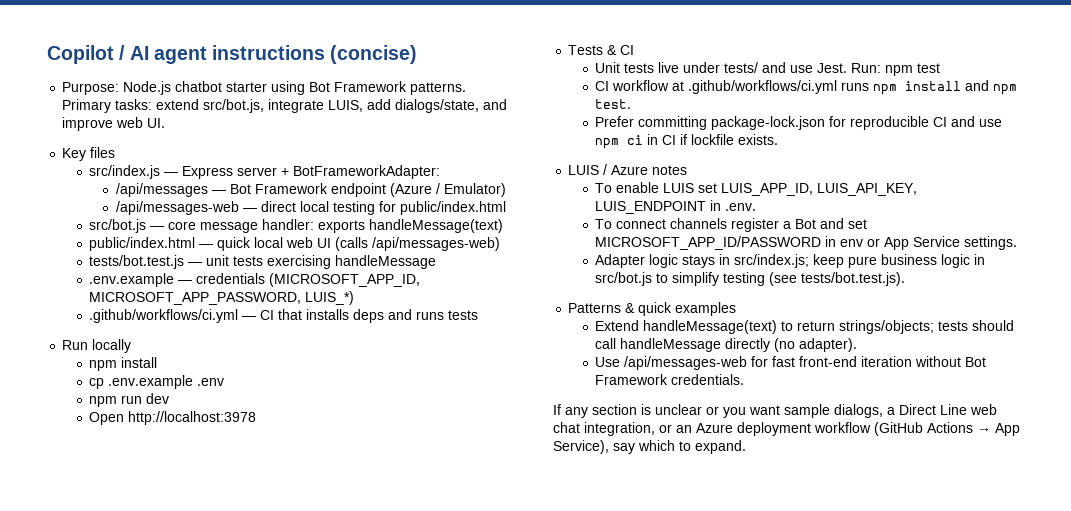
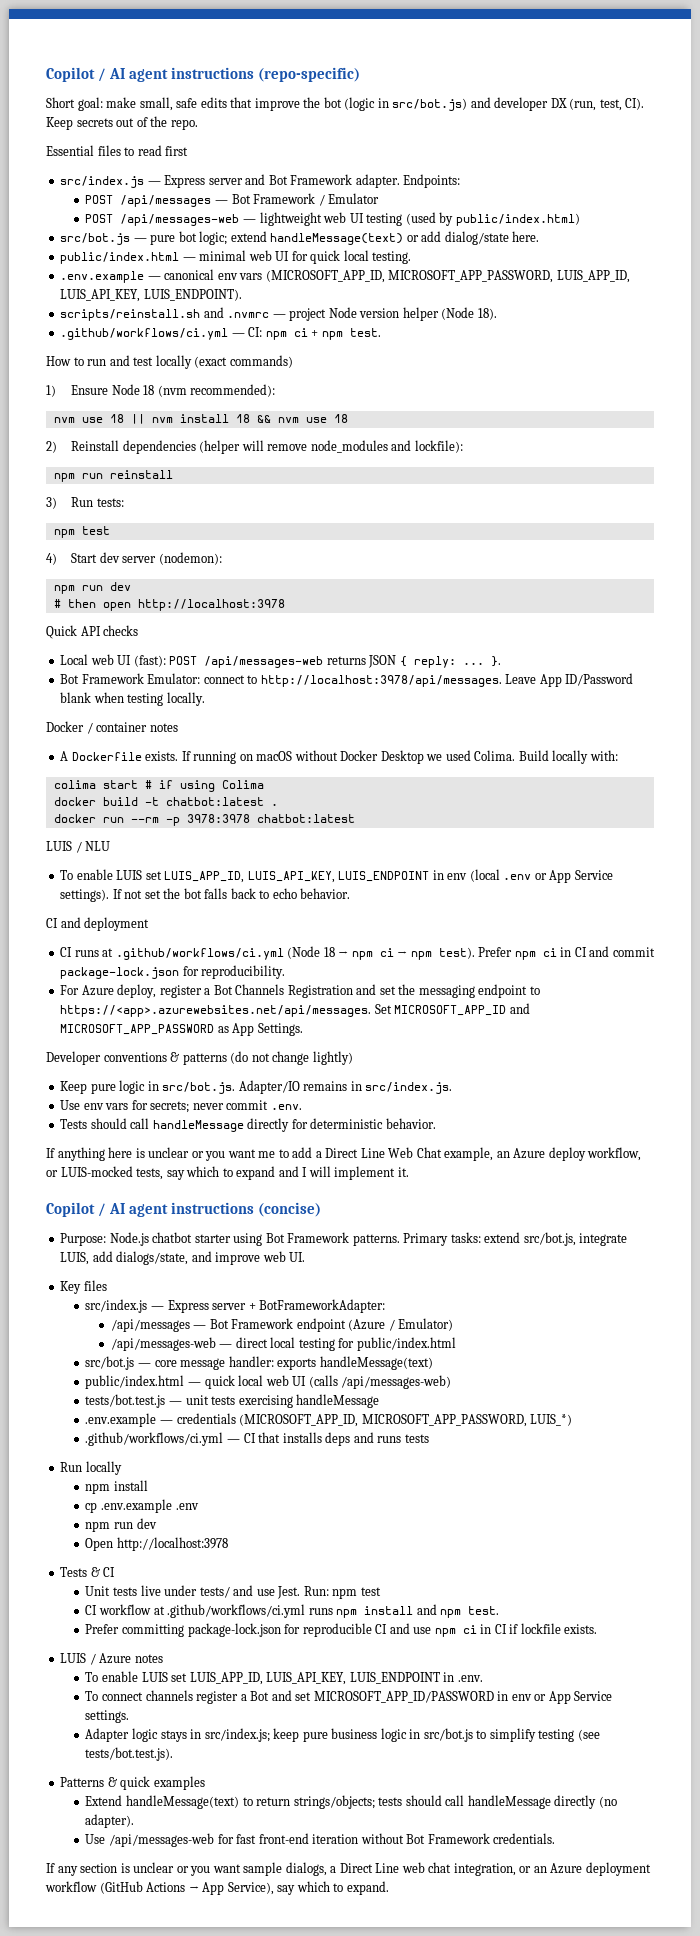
+ Copilot / AI agent instructions (repo-specific)
+ Short goal: make small, safe edits that improve the bot (logic in src/bot.js) and developer DX (run, test, CI). Keep secrets out of the repo.
+ Essential files to read first
+ src/index.js — Express server and Bot Framework adapter. Endpoints:
+ POST /api/messages — Bot Framework / Emulator
+ POST /api/messages-web — lightweight web UI testing (used by public/index.html)
+ src/bot.js — pure bot logic; extend handleMessage(text) or add dialog/state here.
+ public/index.html — minimal web UI for quick local testing.
+ .env.example — canonical env vars (MICROSOFT_APP_ID, MICROSOFT_APP_PASSWORD, LUIS_APP_ID, LUIS_API_KEY, LUIS_ENDPOINT).
+ scripts/reinstall.sh and .nvmrc — project Node version helper (Node 18).
+ .github/workflows/ci.yml — CI: npm ci + npm test.
+ How to run and test locally (exact commands)
+ 1) Ensure Node 18 (nvm recommended):
+ nvm use 18 || nvm install 18 && nvm use 18
+ 2) Reinstall dependencies (helper will remove node_modules and lockfile):
+ npm run reinstall
+ 3) Run tests:
+ npm test
+ 4) Start dev server (nodemon):
+ npm run dev
+ # then open http://localhost:3978
+ Quick API checks
+ Local web UI (fast): POST /api/messages-web returns JSON { reply: ... }.
+ Bot Framework Emulator: connect to http://localhost:3978/api/messages. Leave App ID/Password blank when testing locally.
+ Docker / container notes
+ A Dockerfile exists. If running on macOS without Docker Desktop we used Colima. Build locally with:
+ colima start # if using Colima
+ docker build -t chatbot:latest .
+ docker run --rm -p 3978:3978 chatbot:latest
+ LUIS / NLU
+ To enable LUIS set LUIS_APP_ID, LUIS_API_KEY, LUIS_ENDPOINT in env (local .env or App Service settings). If not set the bot falls back to echo behavior.
+ CI and deployment
+ CI runs at .github/workflows/ci.yml (Node 18 → npm ci → npm test). Prefer npm ci in CI and commit package-lock.json for reproducibility.
+ For Azure deploy, register a Bot Channels Registration and set the messaging endpoint to https://<app>.azurewebsites.net/api/messages. Set MICROSOFT_APP_ID and MICROSOFT_APP_PASSWORD as App Settings.
+ Developer conventions & patterns (do not change lightly)
+ Keep pure logic in src/bot.js. Adapter/IO remains in src/index.js.
+ Use env vars for secrets; never commit .env.
+ Tests should call handleMessage directly for deterministic behavior.
+ If anything here is unclear or you want me to add a Direct Line Web Chat example, an Azure deploy workflow, or LUIS-mocked tests, say which to expand and I will implement it.

